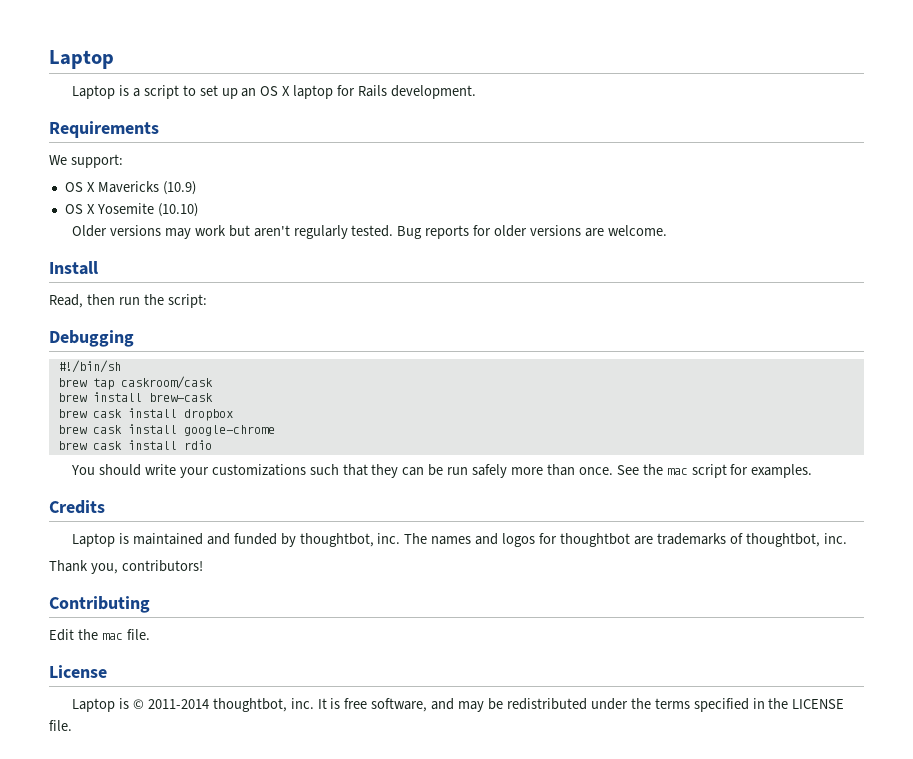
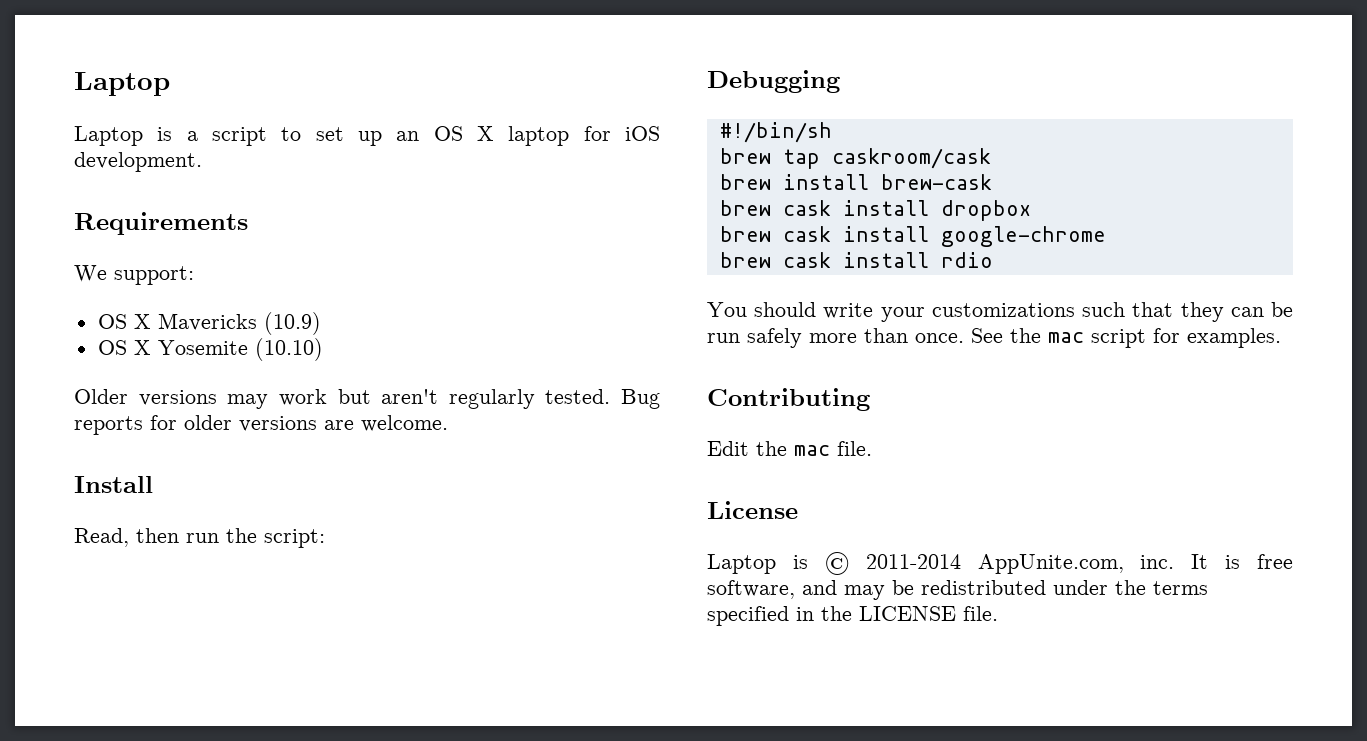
- Laptop is a script to set up an OS X laptop for Rails development.
+ Laptop is a script to set up an OS X laptop for iOS development.
- Credits
- Laptop is maintained and funded by thoughtbot, inc. The names and logos for thoughtbot are trademarks of thoughtbot, inc.
- Thank you, contributors!
- Laptop is © 2011-2014 thoughtbot, inc. It is free software, and may be redistributed under the terms specified in the LICENSE file.
+ Laptop is © 2011-2014 AppUnite.com, inc. It is free software, and may be redistributed under the terms specified in the LICENSE file.

